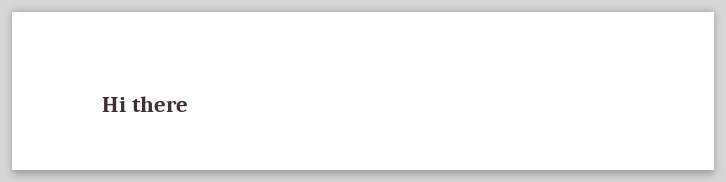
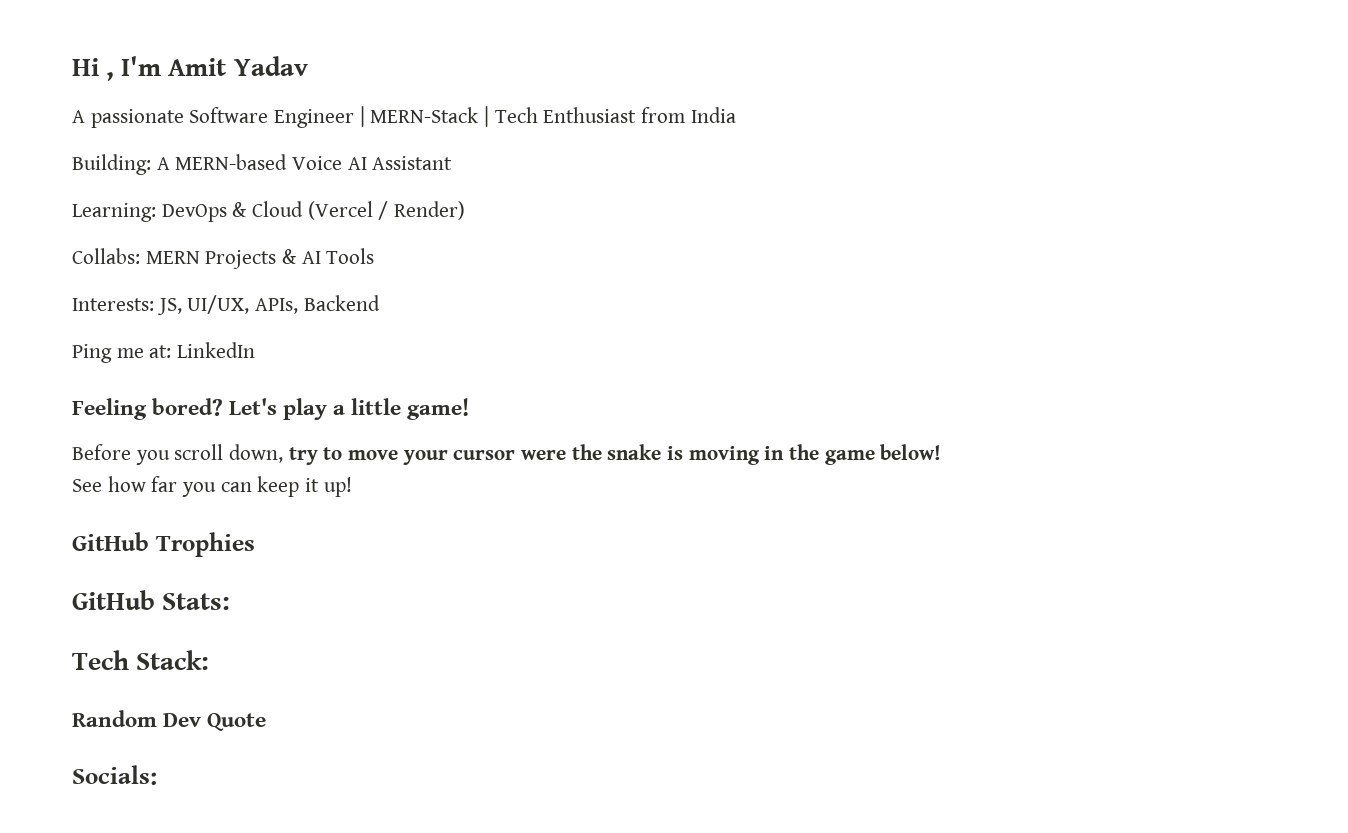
- Hi there
+ Hi , I'm Amit Yadav
+ A passionate Software Engineer | MERN-Stack | Tech Enthusiast from India
+ Building: A MERN-based Voice AI Assistant
+ Learning: DevOps & Cloud (Vercel / Render)
+ Collabs: MERN Projects & AI Tools
+ Interests: JS, UI/UX, APIs, Backend
+ Ping me at: LinkedIn
+ Feeling bored? Let's play a little game!
+ Before you scroll down, try to move your cursor were the snake is moving in the game below!
+ See how far you can keep it up!
+ GitHub Trophies
+ GitHub Stats:
+ Tech Stack:
+ Random Dev Quote
+ Socials:

